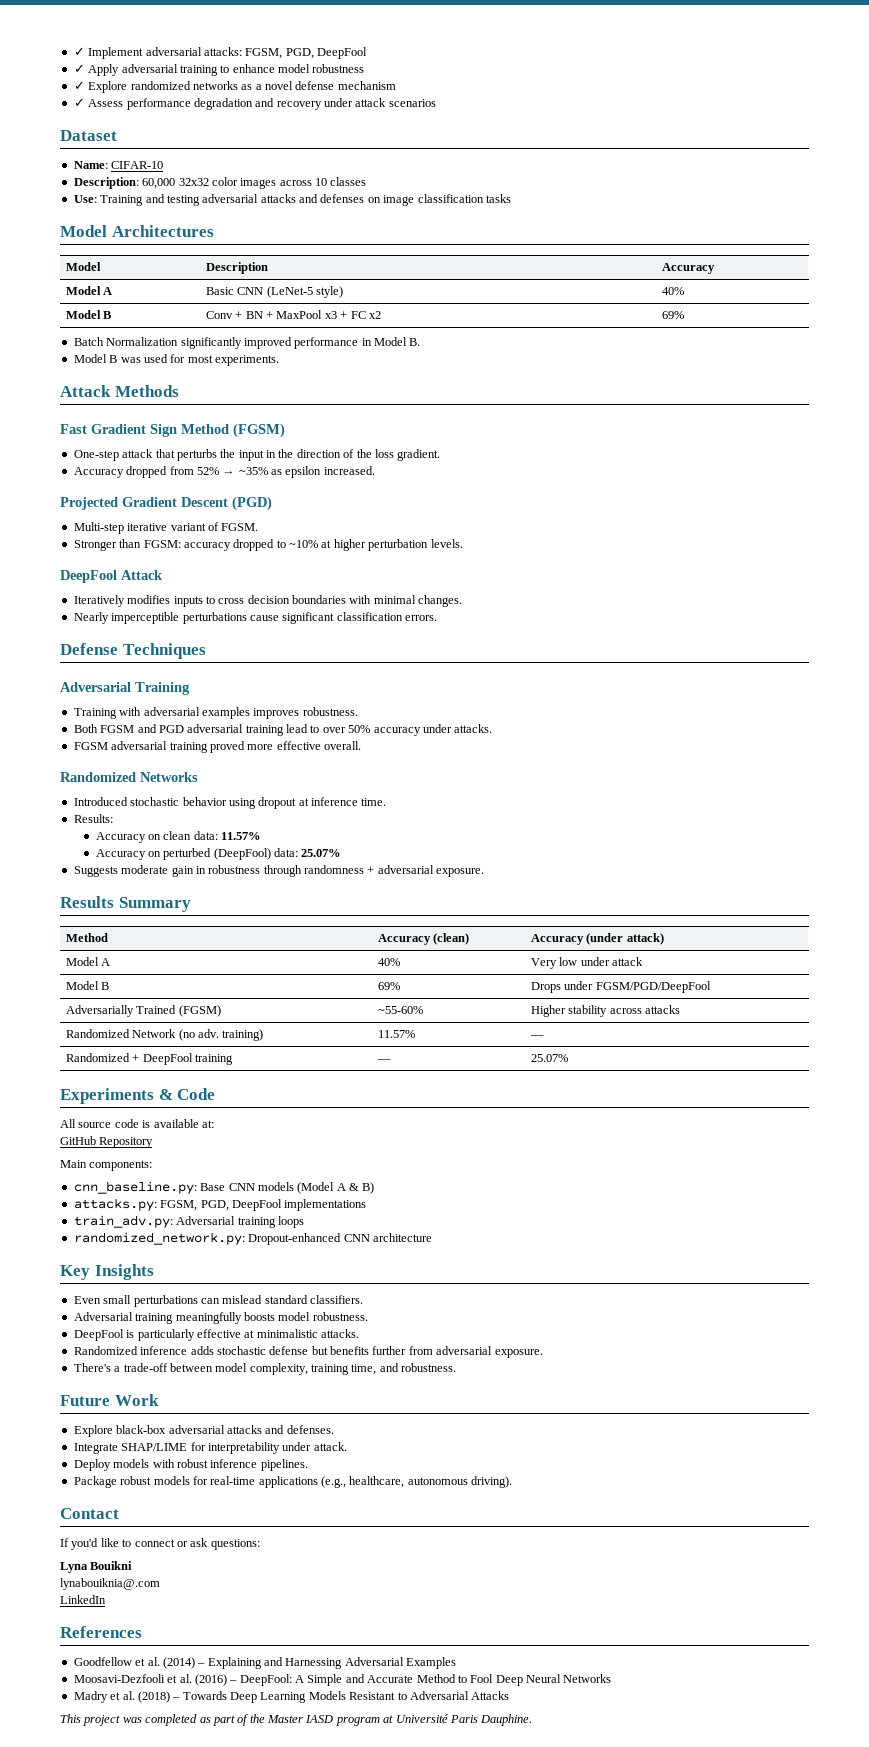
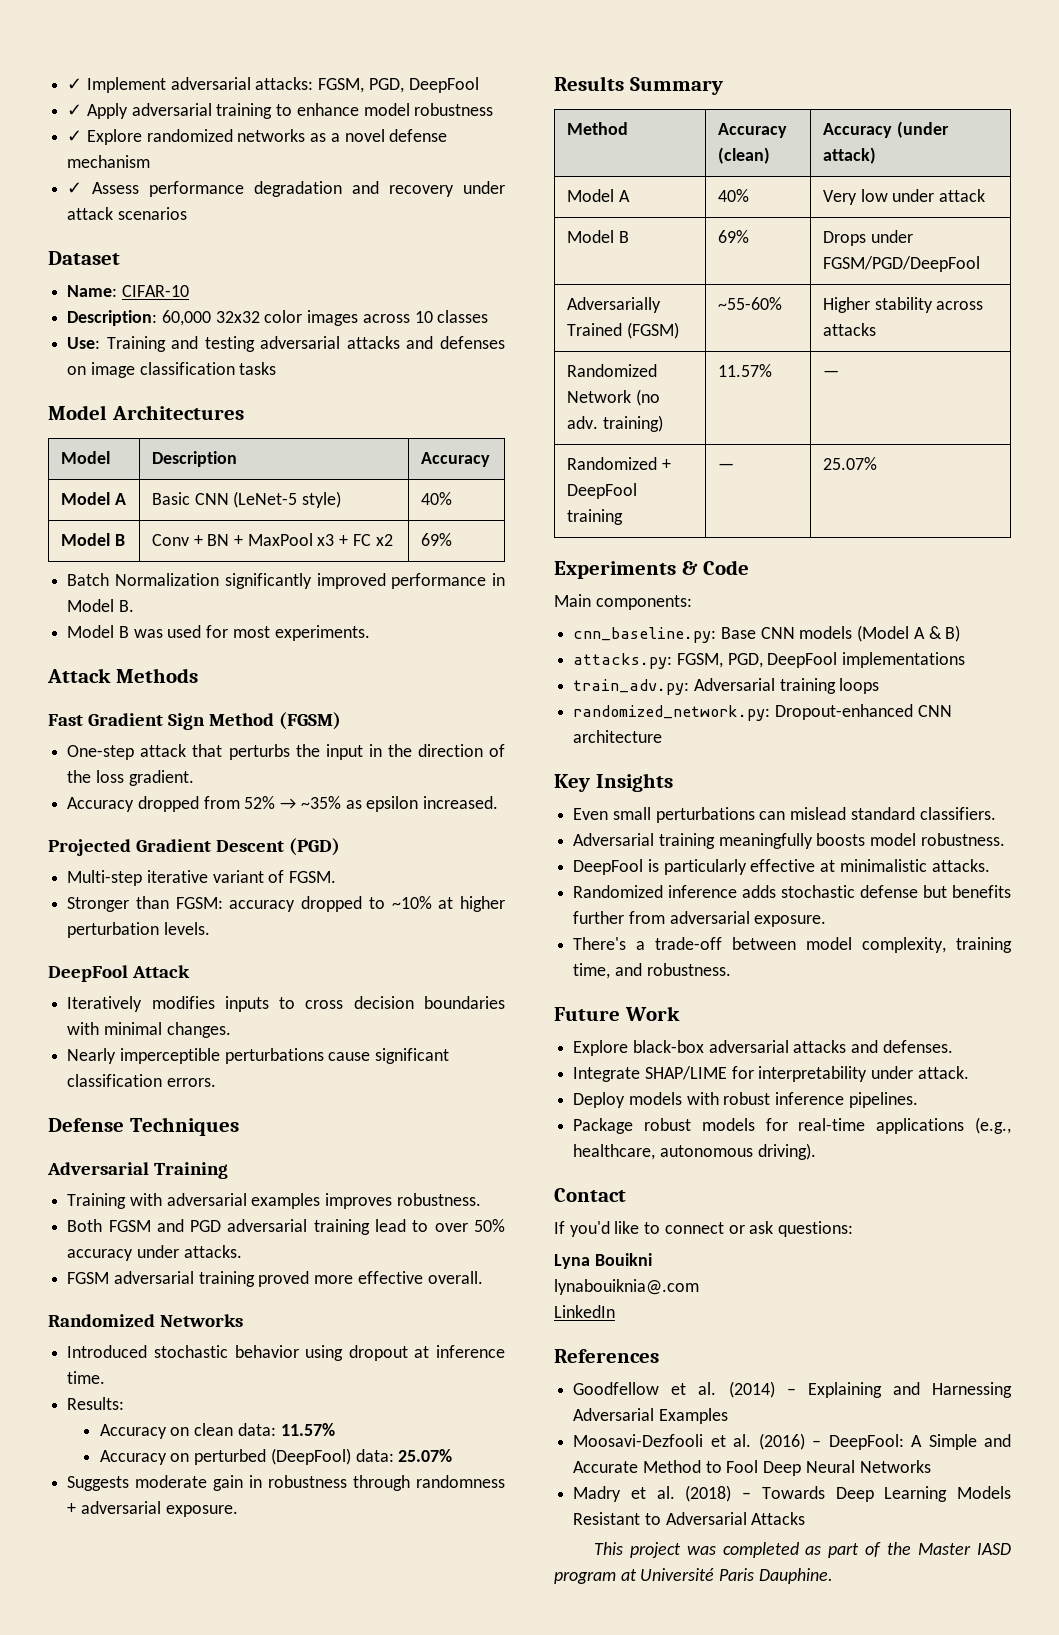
- All source code is available at:
- GitHub Repository

